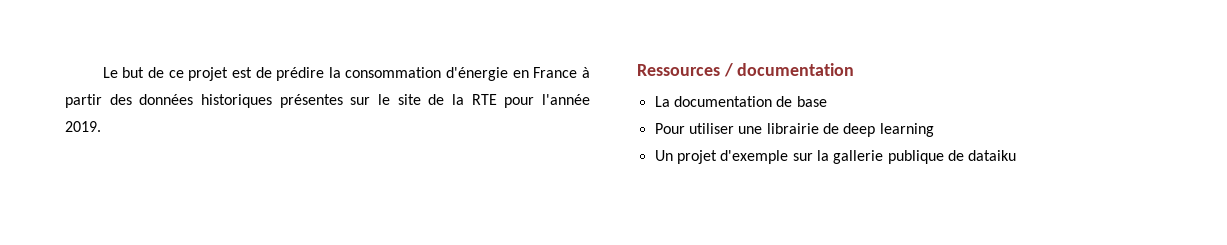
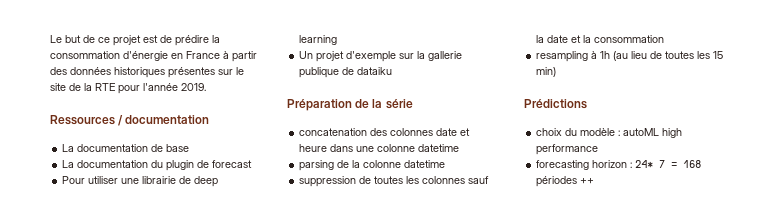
+ La documentation du plugin de forecast
+ Préparation de la série
+ concatenation des colonnes date et heure dans une colonne datetime
+ parsing de la colonne datetime
+ suppression de toutes les colonnes sauf la date et la consommation
+ resampling à 1h (au lieu de toutes les 15 min)
+ Prédictions
+ choix du modèle : autoML high performance
+ forecasting horizon : 24* 7 = 168 périodes ++

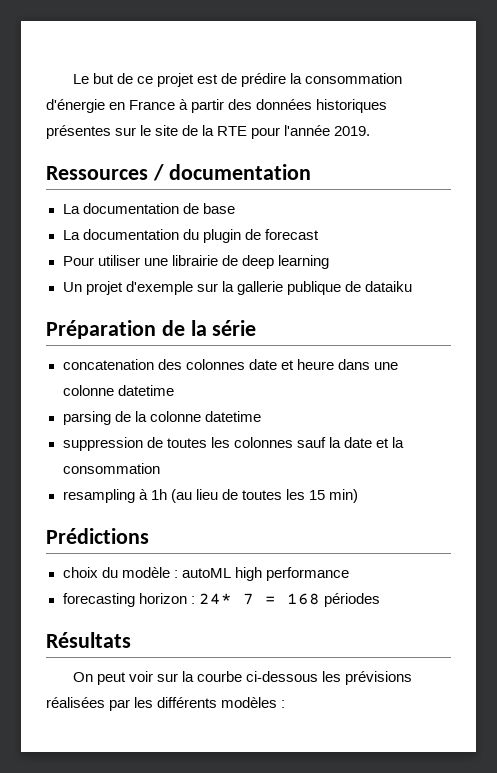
- forecasting horizon : 24* 7 = 168 périodes ++
+ forecasting horizon : 24* 7 = 168 périodes
+ Résultats
+ On peut voir sur la courbe ci-dessous les prévisions réalisées par les différents modèles :

